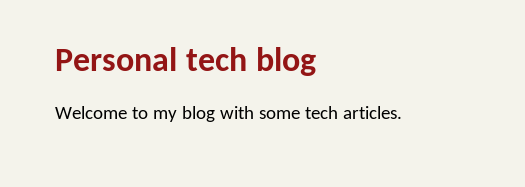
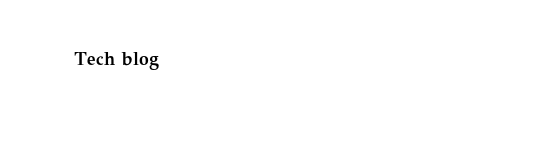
- Personal tech blog
- Welcome to my blog with some tech articles.
+ Tech blog

